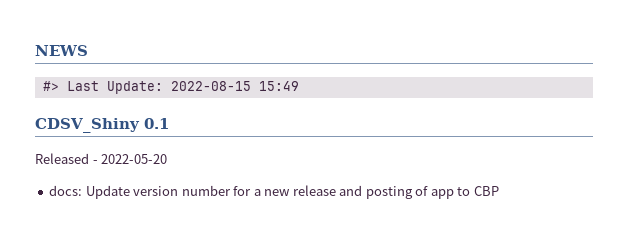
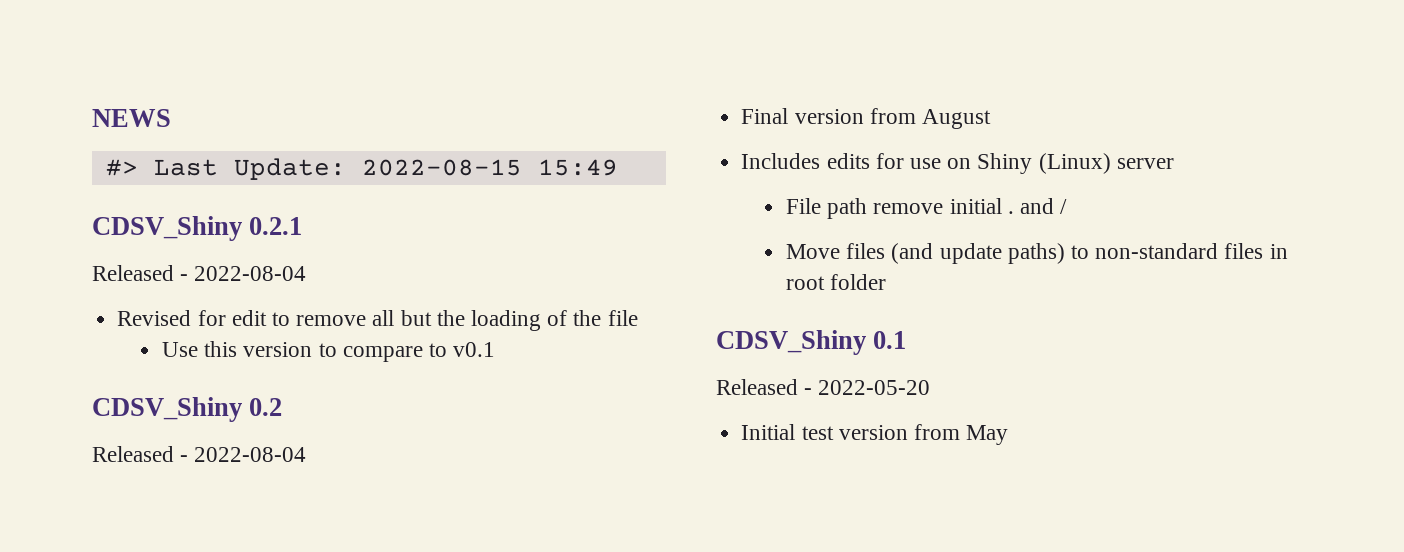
+ CDSV_Shiny 0.2.1
+ Released - 2022-08-04
+ Revised for edit to remove all but the loading of the file
+ Use this version to compare to v0.1
+ CDSV_Shiny 0.2
+ Released - 2022-08-04
+ Final version from August
+ Includes edits for use on Shiny (Linux) server
+ File path remove initial . and /
+ Move files (and update paths) to non-standard files in root folder
- docs: Update version number for a new release and posting of app to CBP
+ Initial test version from May

